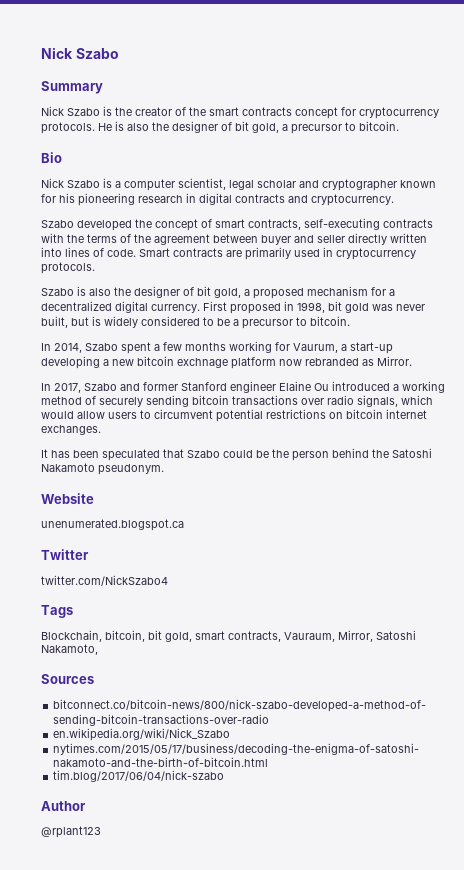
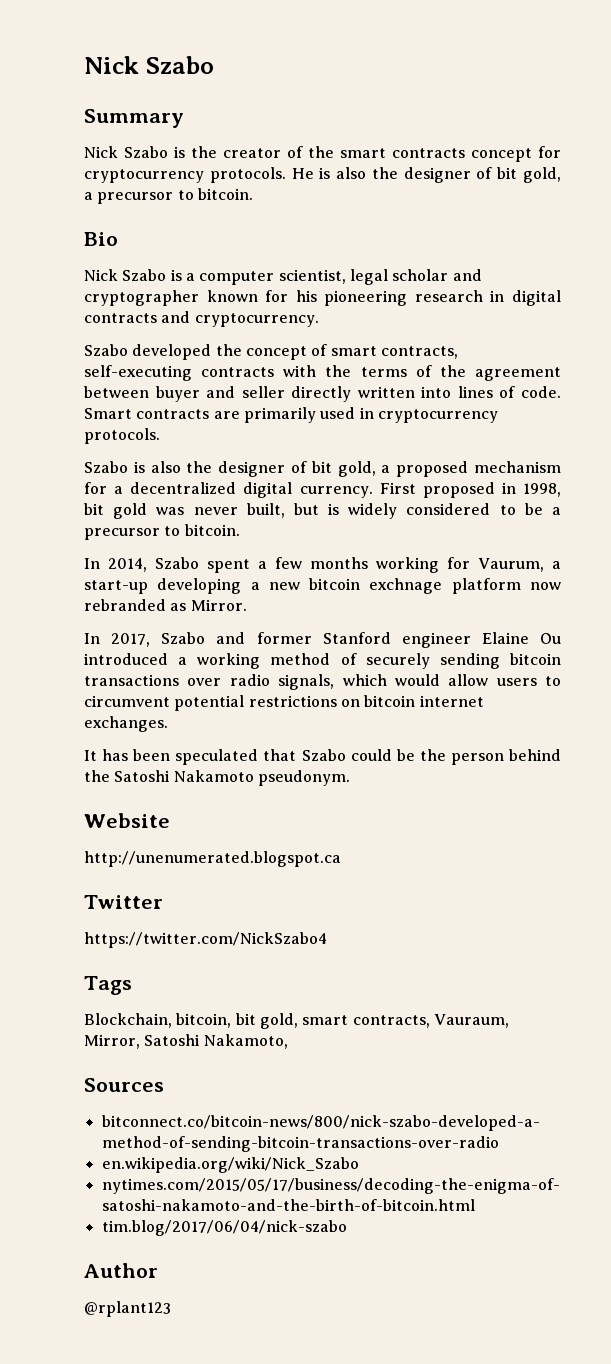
- unenumerated.blogspot.ca
+ http://unenumerated.blogspot.ca
- twitter.com/NickSzabo4
+ https://twitter.com/NickSzabo4

